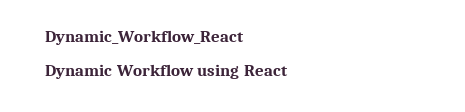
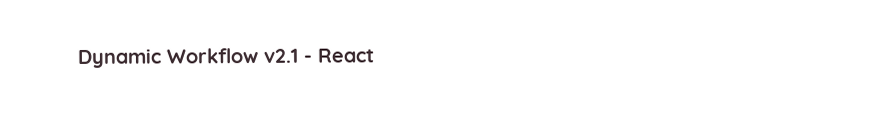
- Dynamic_Workflow_React
- Dynamic Workflow using React
+ Dynamic Workflow v2.1 - React

